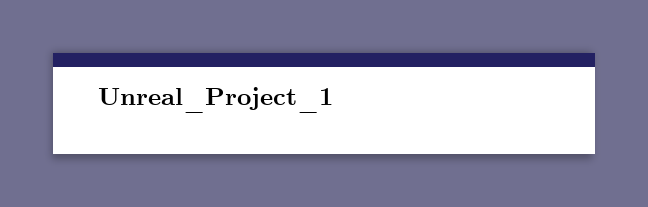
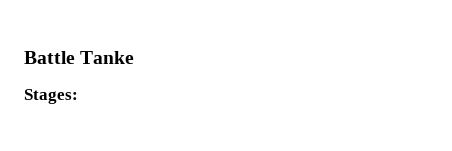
- Unreal_Project_1
+ Battle Tanke
+ Stages:

